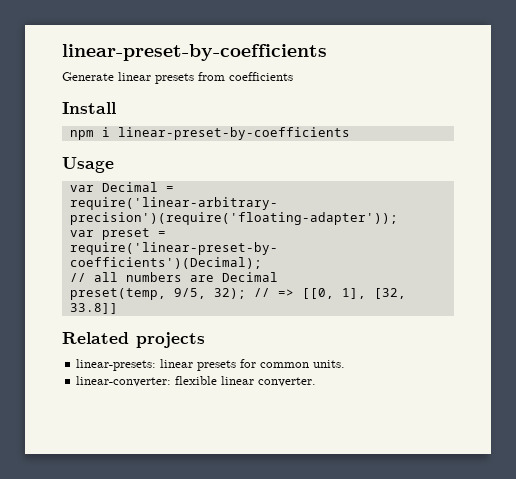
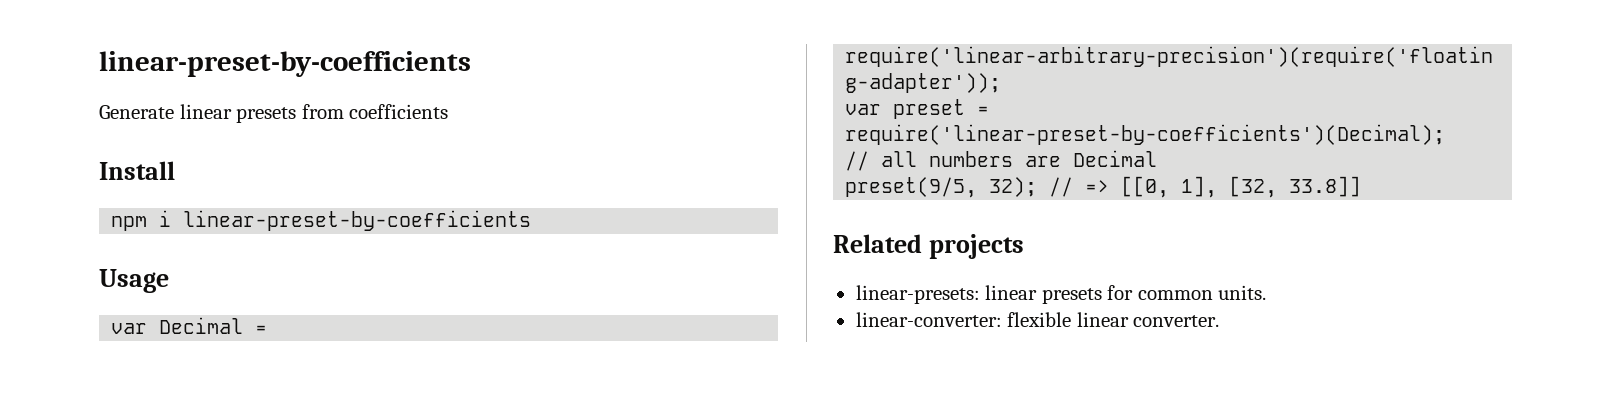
- preset(temp, 9/5, 32); // => [[0, 1], [32, 33.8]]
+ preset(9/5, 32); // => [[0, 1], [32, 33.8]]

